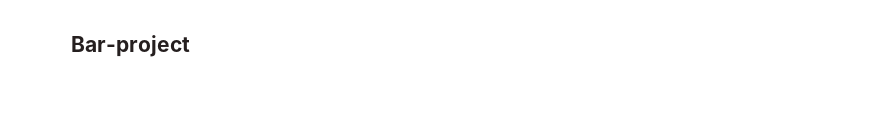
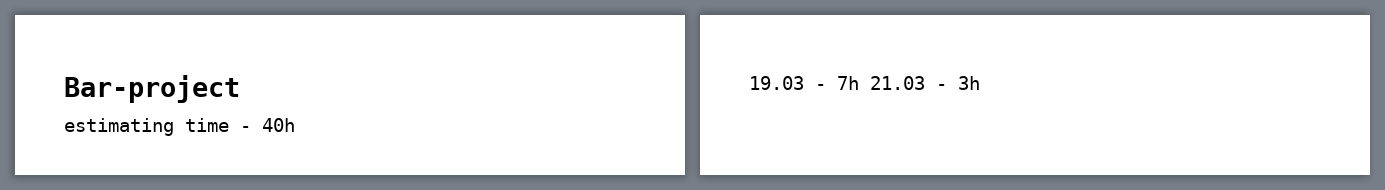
+ estimating time - 40h
+ 19.03 - 7h 21.03 - 3h

